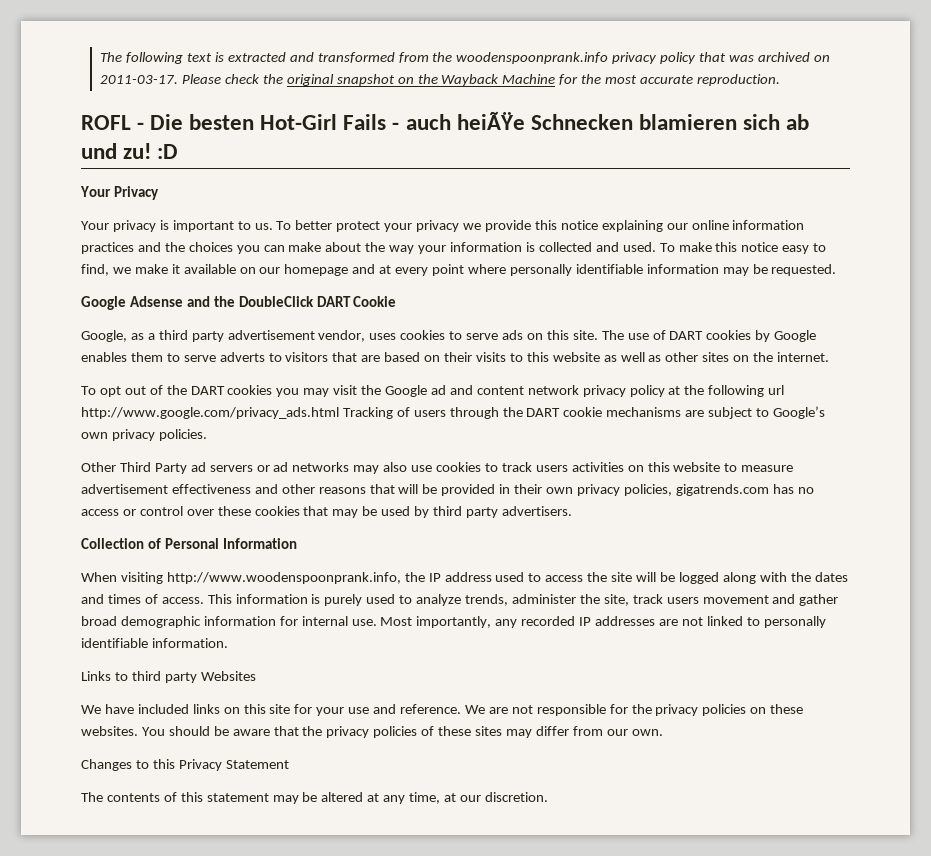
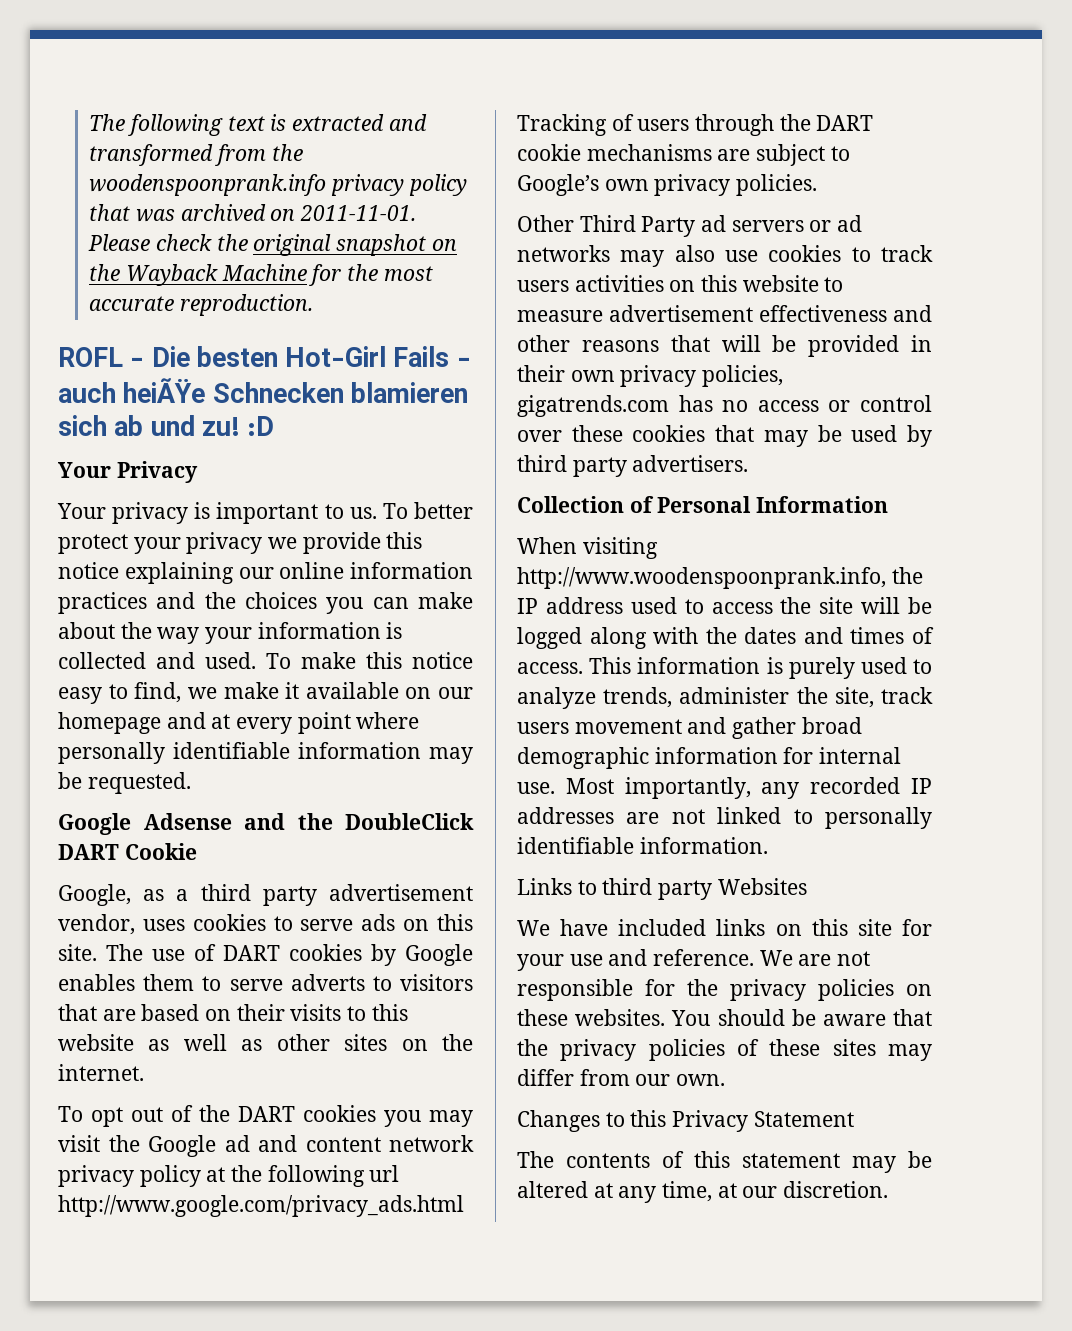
- The following text is extracted and transformed from the woodenspoonprank.info privacy policy that was archived on 2011-03-17.
+ The following text is extracted and transformed from the woodenspoonprank.info privacy policy that was archived on 2011-11-01.

